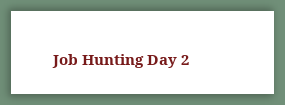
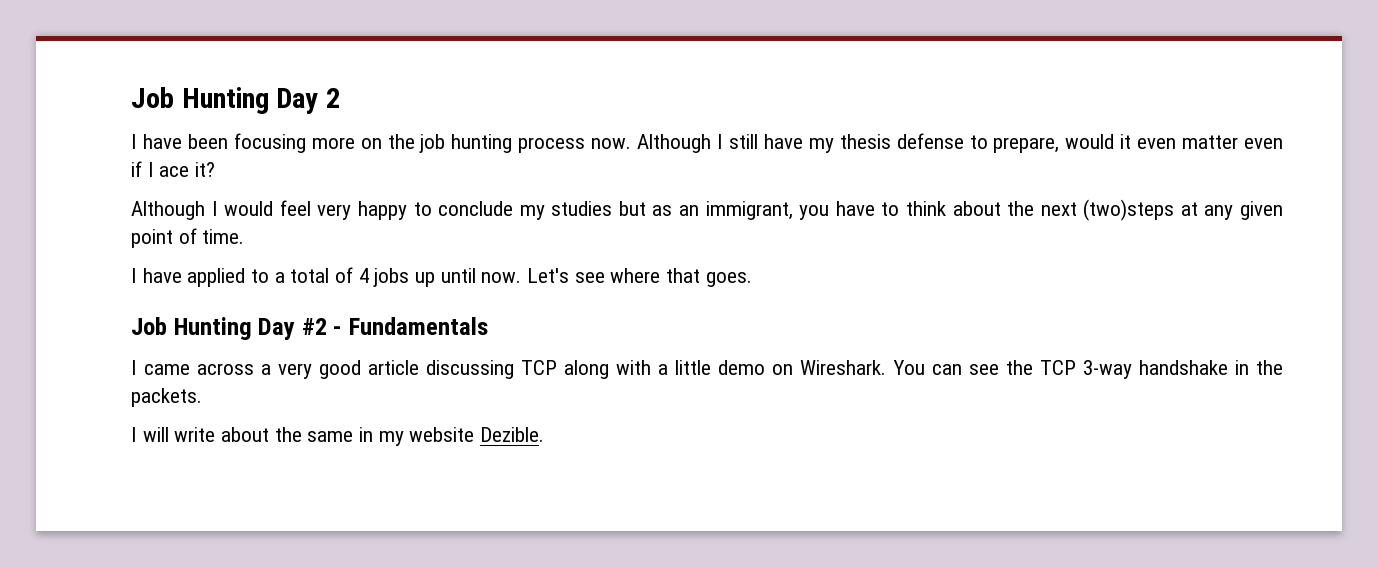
+ I have been focusing more on the job hunting process now. Although I still have my thesis defense to prepare, would it even matter even if I ace it?
+ Although I would feel very happy to conclude my studies but as an immigrant, you have to think about the next (two)steps at any given point of time.
+ I have applied to a total of 4 jobs up until now. Let's see where that goes.
+ Job Hunting Day #2 - Fundamentals
+ I came across a very good article discussing TCP along with a little demo on Wireshark. You can see the TCP 3-way handshake in the packets.
+ I will write about the same in my website Dezible.

